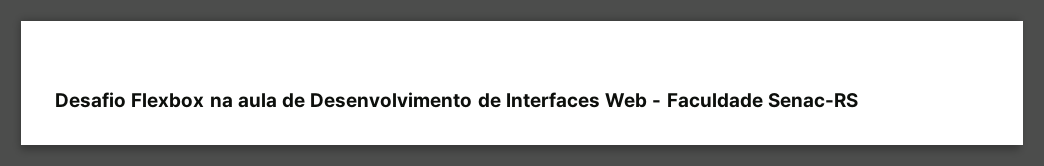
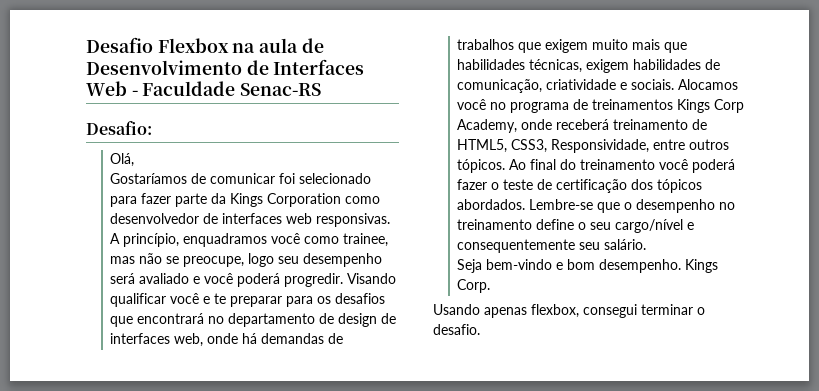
+ Desafio:
+ Olá,
+ Gostaríamos de comunicar foi selecionado para fazer parte da Kings Corporation como desenvolvedor de interfaces web responsivas. A princípio, enquadramos você como trainee, mas não se preocupe, logo seu desempenho será avaliado e você poderá progredir. Visando qualificar você e te preparar para os desafios que encontrará no departamento de design de interfaces web, onde há demandas de trabalhos que exigem muito mais que habilidades técnicas, exigem habilidades de comunicação, criatividade e sociais. Alocamos você no programa de treinamentos Kings Corp Academy, onde receberá treinamento de HTML5, CSS3, Responsividade, entre outros tópicos. Ao final do treinamento você poderá fazer o teste de certificação dos tópicos abordados. Lembre-se que o desempenho no treinamento define o seu cargo/nível e consequentemente seu salário.
+ Seja bem-vindo e bom desempenho. Kings Corp.
+ Usando apenas flexbox, consegui terminar o desafio.

